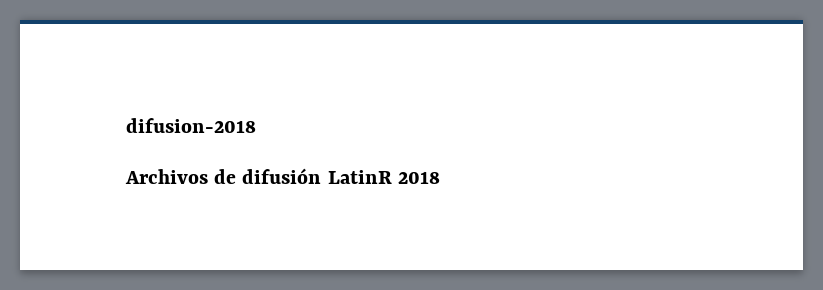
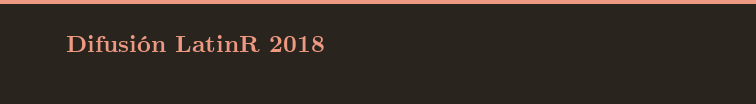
- difusion-2018
- Archivos de difusión LatinR 2018
+ Difusión LatinR 2018

